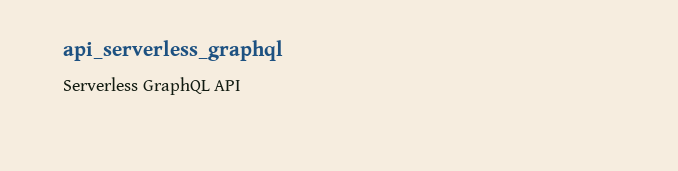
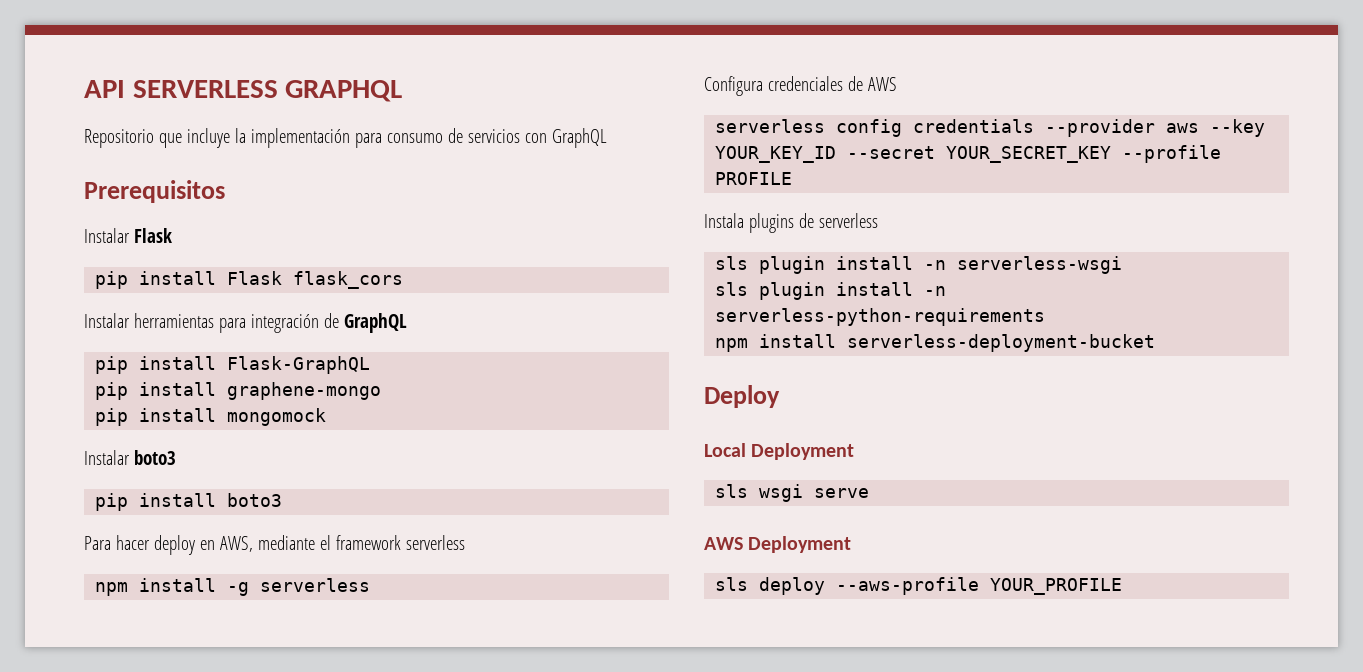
- api_serverless_graphql
- Serverless GraphQL API
+ API SERVERLESS GRAPHQL
+ Repositorio que incluye la implementación para consumo de servicios con GraphQL
+ Prerequisitos
+ Instalar Flask
+ pip install Flask flask_cors
+ Instalar herramientas para integración de GraphQL
+ pip install Flask-GraphQL
+ pip install graphene-mongo
+ pip install mongomock
+ Instalar boto3
+ pip install boto3
+ Para hacer deploy en AWS, mediante el framework serverless
+ npm install -g serverless
+ Configura credenciales de AWS
+ serverless config credentials --provider aws --key YOUR_KEY_ID --secret YOUR_SECRET_KEY --profile PROFILE
+ Instala plugins de serverless
+ sls plugin install -n serverless-wsgi
+ sls plugin install -n serverless-python-requirements
+ npm install serverless-deployment-bucket
+ Deploy
+ Local Deployment
+ sls wsgi serve
+ AWS Deployment
+ sls deploy --aws-profile YOUR_PROFILE

